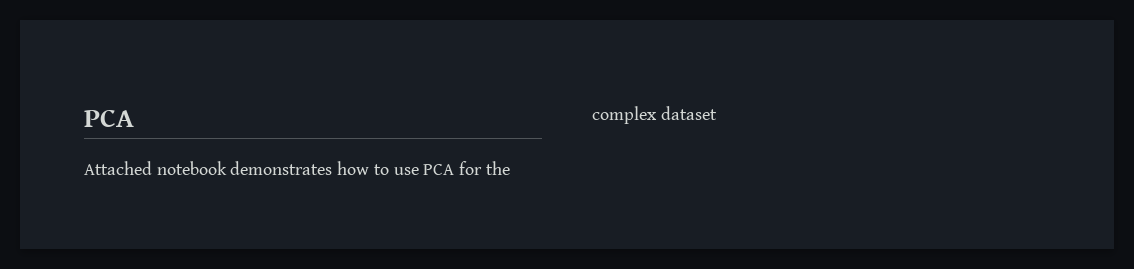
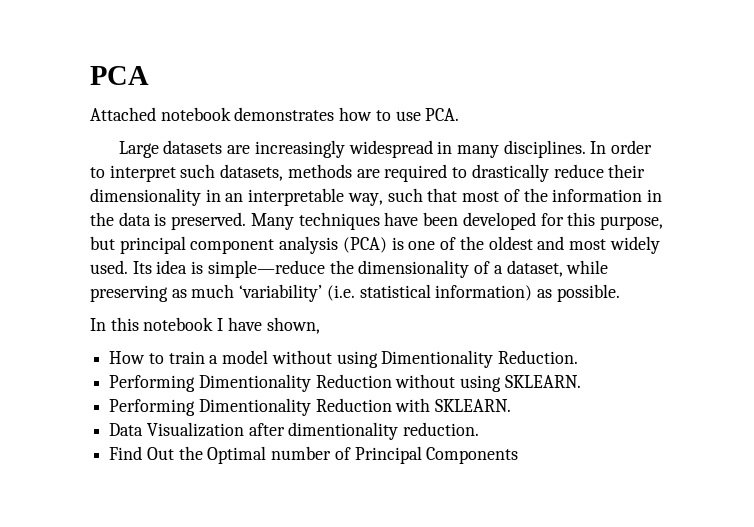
- Attached notebook demonstrates how to use PCA for the complex dataset
+ Attached notebook demonstrates how to use PCA.
+ Large datasets are increasingly widespread in many disciplines. In order to interpret such datasets, methods are required to drastically reduce their dimensionality in an interpretable way, such that most of the information in the data is preserved. Many techniques have been developed for this purpose, but principal component analysis (PCA) is one of the oldest and most widely used. Its idea is simple—reduce the dimensionality of a dataset, while preserving as much ‘variability’ (i.e. statistical information) as possible.
+ In this notebook I have shown,
+ How to train a model without using Dimentionality Reduction.
+ Performing Dimentionality Reduction without using SKLEARN.
+ Performing Dimentionality Reduction with SKLEARN.
+ Data Visualization after dimentionality reduction.
+ Find Out the Optimal number of Principal Components

